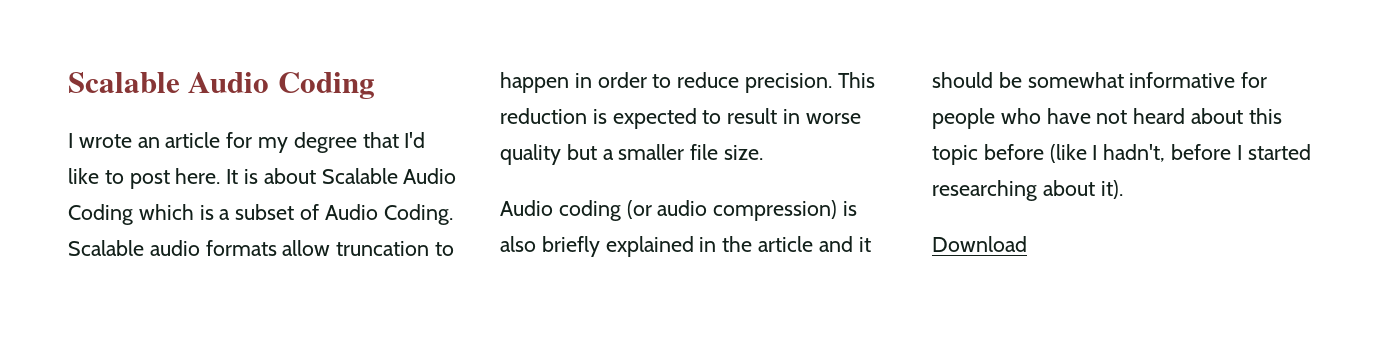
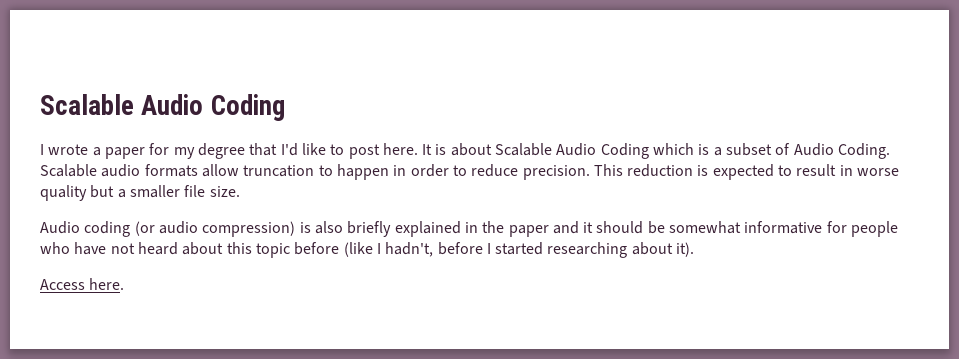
- I wrote an article for my degree that I'd like to post here.
+ I wrote a paper for my degree that I'd like to post here.
- Audio coding (or audio compression) is also briefly explained in the article and it should be somewhat informative for people who have not heard about this topic before (like I hadn't, before I started researching about it).
+ Audio coding (or audio compression) is also briefly explained in the paper and it should be somewhat informative for people who have not heard about this topic before (like I hadn't, before I started researching about it).
- Download
+ Access here.

